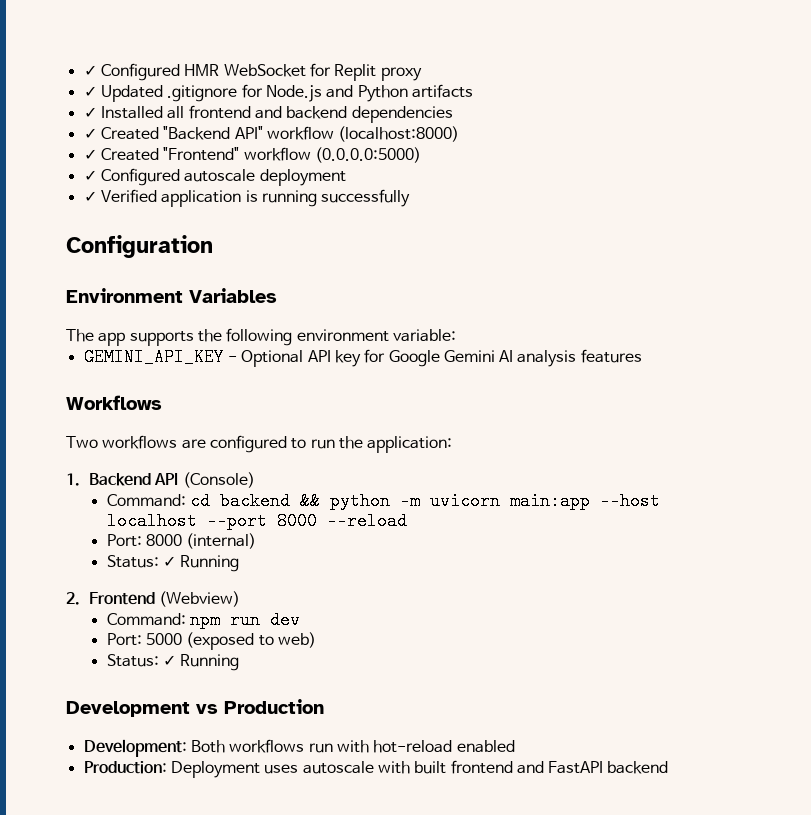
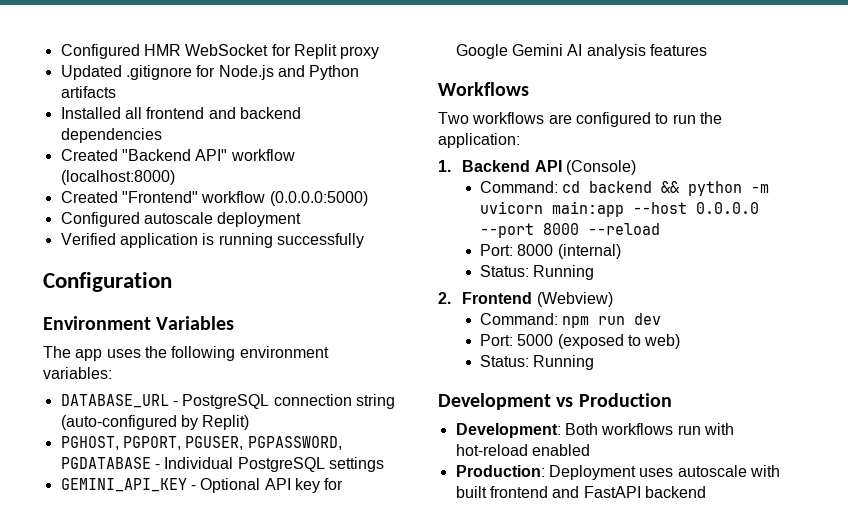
- ✓ Configured HMR WebSocket for Replit proxy
+ Configured HMR WebSocket for Replit proxy
- ✓ Updated .gitignore for Node.js and Python artifacts
+ Updated .gitignore for Node.js and Python artifacts
- ✓ Installed all frontend and backend dependencies
+ Installed all frontend and backend dependencies
- ✓ Created "Backend API" workflow (localhost:8000)
+ Created "Backend API" workflow (localhost:8000)
- ✓ Created "Frontend" workflow (0.0.0.0:5000)
+ Created "Frontend" workflow (0.0.0.0:5000)
- ✓ Configured autoscale deployment
+ Configured autoscale deployment
- ✓ Verified application is running successfully
+ Verified application is running successfully
- The app supports the following environment variable:
+ The app uses the following environment variables:
+ DATABASE_URL - PostgreSQL connection string (auto-configured by Replit)
+ PGHOST, PGPORT, PGUSER, PGPASSWORD, PGDATABASE - Individual PostgreSQL settings
- Command: cd backend && python -m uvicorn main:app --host localhost --port 8000 --reload
+ Command: cd backend && python -m uvicorn main:app --host 0.0.0.0 --port 8000 --reload
  Port: 8000 (internal)
- Status: ✓ Running
+ Status: Running
  Port: 5000 (exposed to web)
- Status: ✓ Running
+ Status: Running

